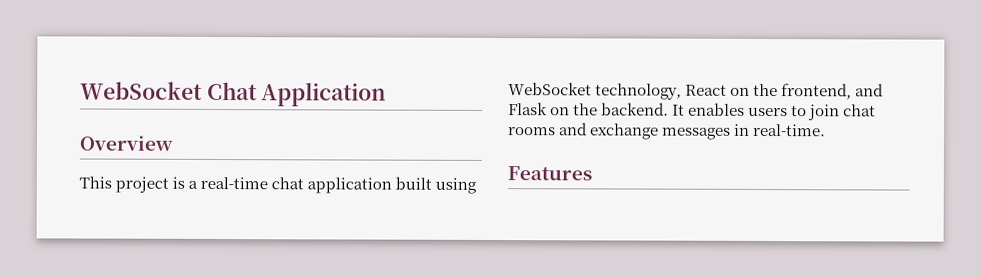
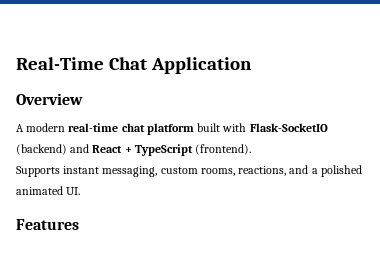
- WebSocket Chat Application
+ Real-Time Chat Application
- This project is a real-time chat application built using WebSocket technology, React on the frontend, and Flask on the backend. It enables users to join chat rooms and exchange messages in real-time.
+ A modern real-time chat platform built with Flask-SocketIO (backend) and React + TypeScript (frontend).
+ Supports instant messaging, custom rooms, reactions, and a polished animated UI.

